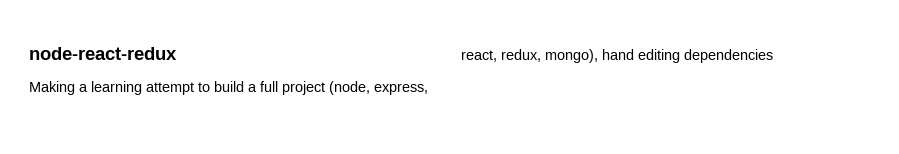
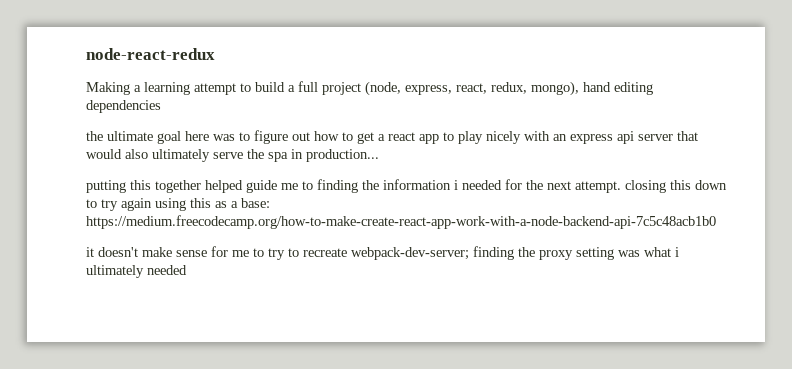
+ the ultimate goal here was to figure out how to get a react app to play nicely with an express api server that would also ultimately serve the spa in production...
+ putting this together helped guide me to finding the information i needed for the next attempt. closing this down to try again using this as a base: https://medium.freecodecamp.org/how-to-make-create-react-app-work-with-a-node-backend-api-7c5c48acb1b0
+ it doesn't make sense for me to try to recreate webpack-dev-server; finding the proxy setting was what i ultimately needed

